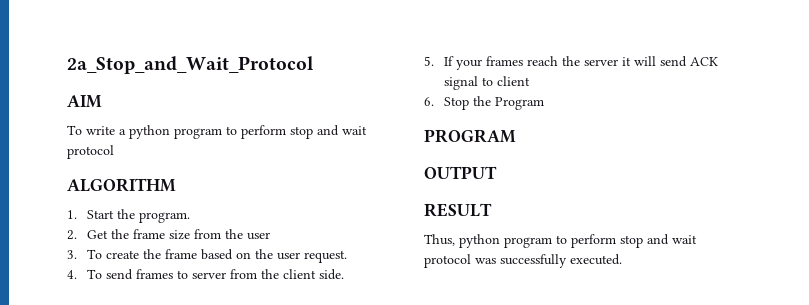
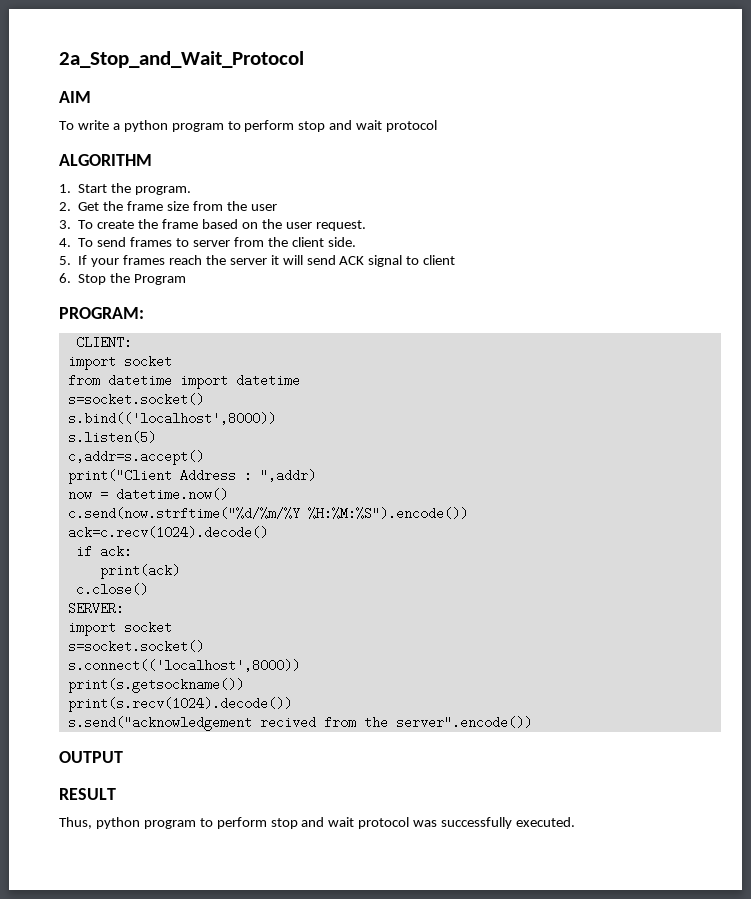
- PROGRAM
+ PROGRAM:
+ CLIENT:
+ import socket
+ from datetime import datetime
+ s=socket.socket()
+ s.bind(('localhost',8000))
+ s.listen(5)
+ c,addr=s.accept()
+ print("Client Address : ",addr)
+ now = datetime.now()
+ c.send(now.strftime("%d/%m/%Y %H:%M:%S").encode())
+ ack=c.recv(1024).decode()
+ if ack:
+ print(ack)
+ c.close()
+ SERVER:
+ import socket
+ s=socket.socket()
+ s.connect(('localhost',8000))
+ print(s.getsockname())
+ print(s.recv(1024).decode())
+ s.send("acknowledgement recived from the server".encode())

